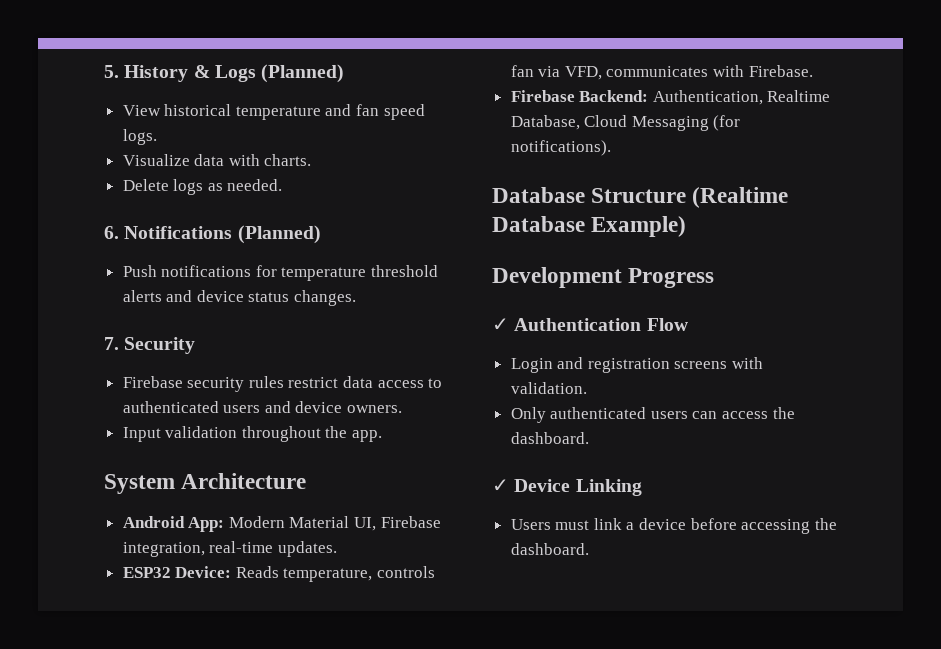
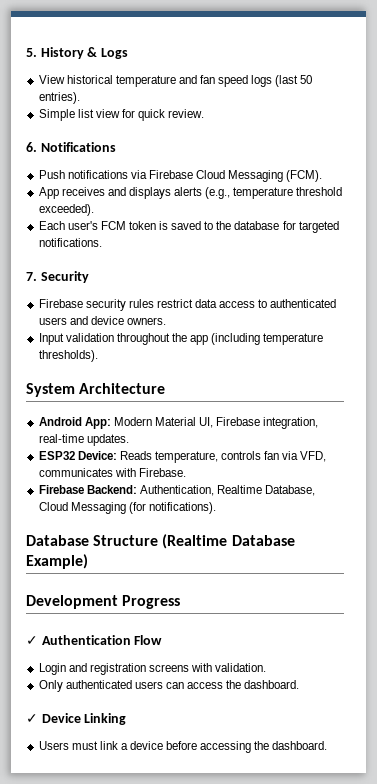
- 5. History & Logs (Planned)
+ 5. History & Logs
- View historical temperature and fan speed logs.
- Visualize data with charts.
- Delete logs as needed.
+ View historical temperature and fan speed logs (last 50 entries).
+ Simple list view for quick review.
- 6. Notifications (Planned)
+ 6. Notifications
- Push notifications for temperature threshold alerts and device status changes.
+ Push notifications via Firebase Cloud Messaging (FCM).
+ App receives and displays alerts (e.g., temperature threshold exceeded).
+ Each user's FCM token is saved to the database for targeted notifications.
- Input validation throughout the app.
+ Input validation throughout the app (including temperature thresholds).

